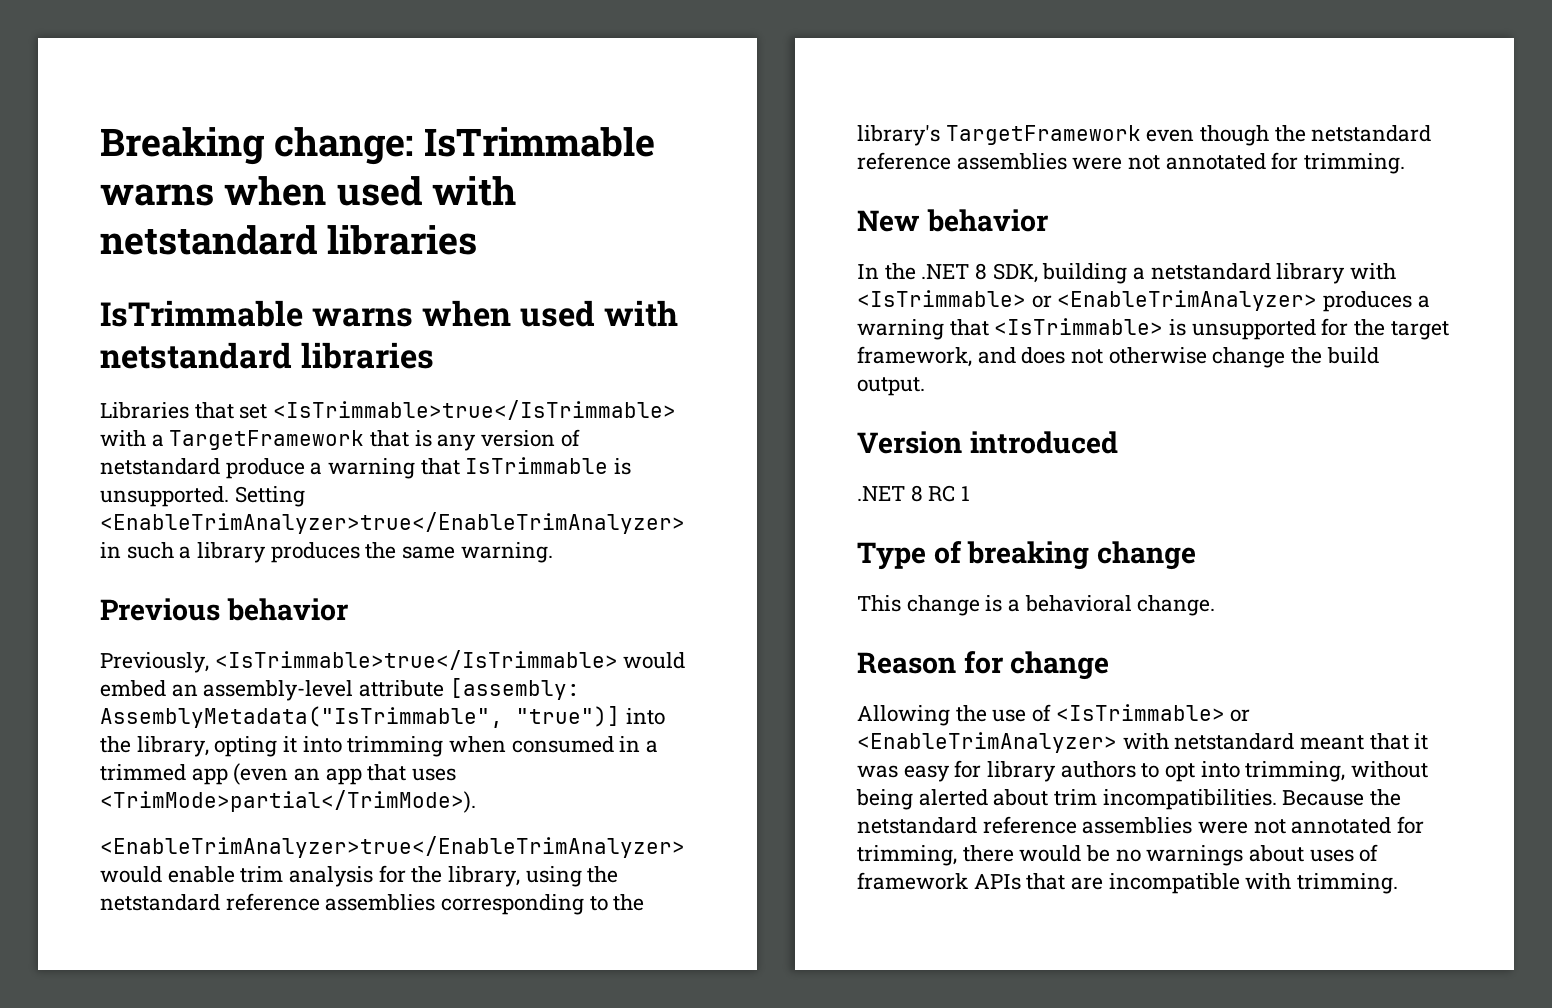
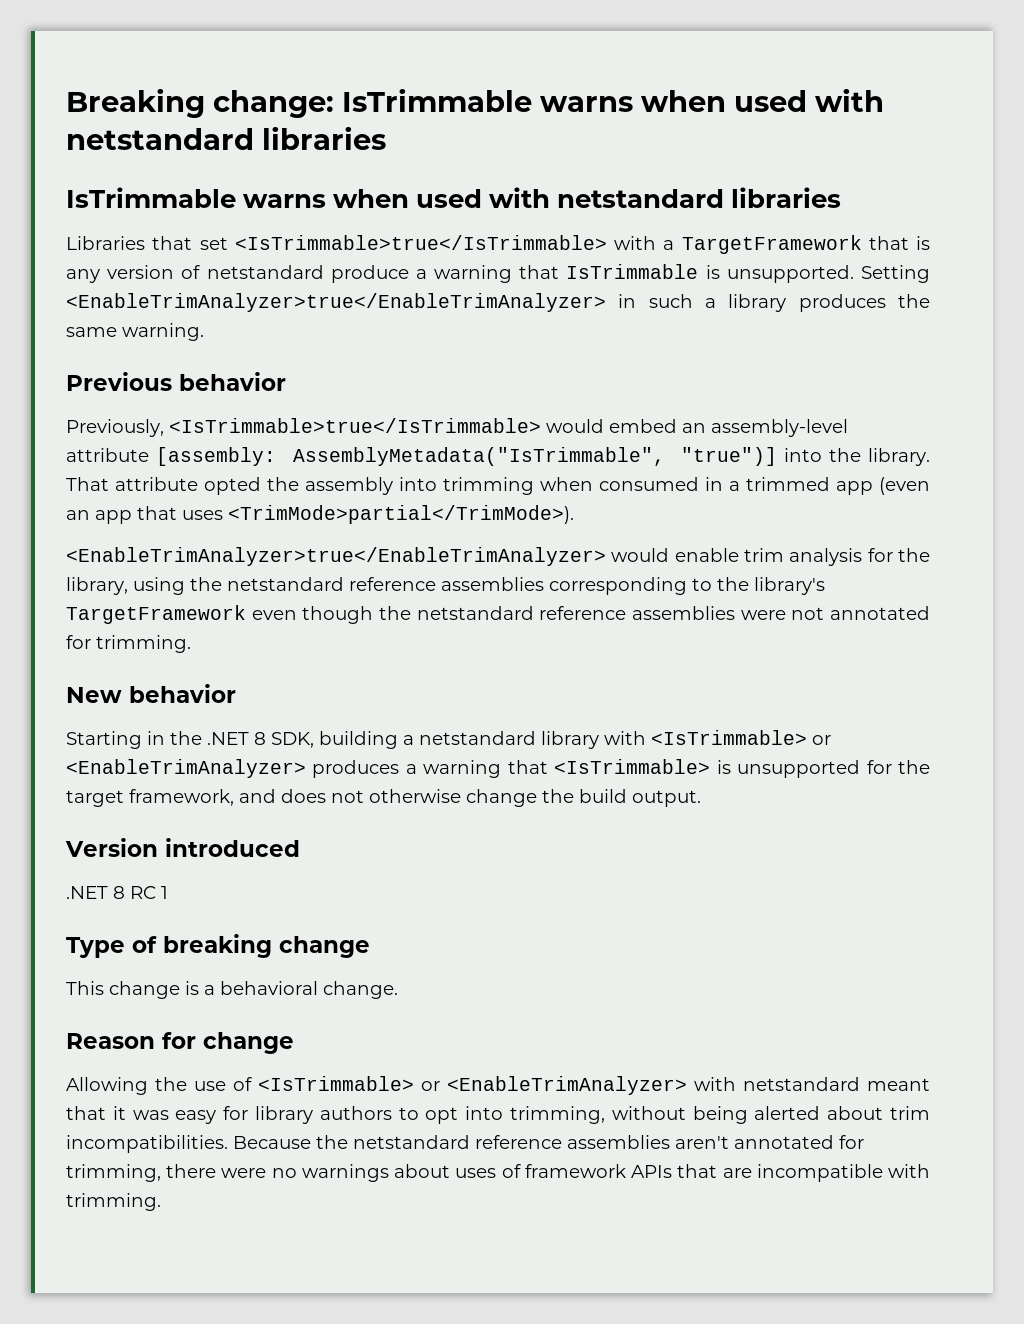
- Previously, <IsTrimmable>true</IsTrimmable> would embed an assembly-level attribute [assembly: AssemblyMetadata("IsTrimmable", "true")] into the library, opting it into trimming when consumed in a trimmed app (even an app that uses <TrimMode>partial</TrimMode>).
+ Previously, <IsTrimmable>true</IsTrimmable> would embed an assembly-level attribute [assembly: AssemblyMetadata("IsTrimmable", "true")] into the library. That attribute opted the assembly into trimming when consumed in a trimmed app (even an app that uses <TrimMode>partial</TrimMode>).
- In the .NET 8 SDK, building a netstandard library with <IsTrimmable> or <EnableTrimAnalyzer> produces a warning that <IsTrimmable> is unsupported for the target framework, and does not otherwise change the build output.
+ Starting in the .NET 8 SDK, building a netstandard library with <IsTrimmable> or <EnableTrimAnalyzer> produces a warning that <IsTrimmable> is unsupported for the target framework, and does not otherwise change the build output.
- Because the netstandard reference assemblies were not annotated for trimming, there would be no warnings about uses of framework APIs that are incompatible with trimming.
+ Because the netstandard reference assemblies aren't annotated for trimming, there were no warnings about uses of framework APIs that are incompatible with trimming.

